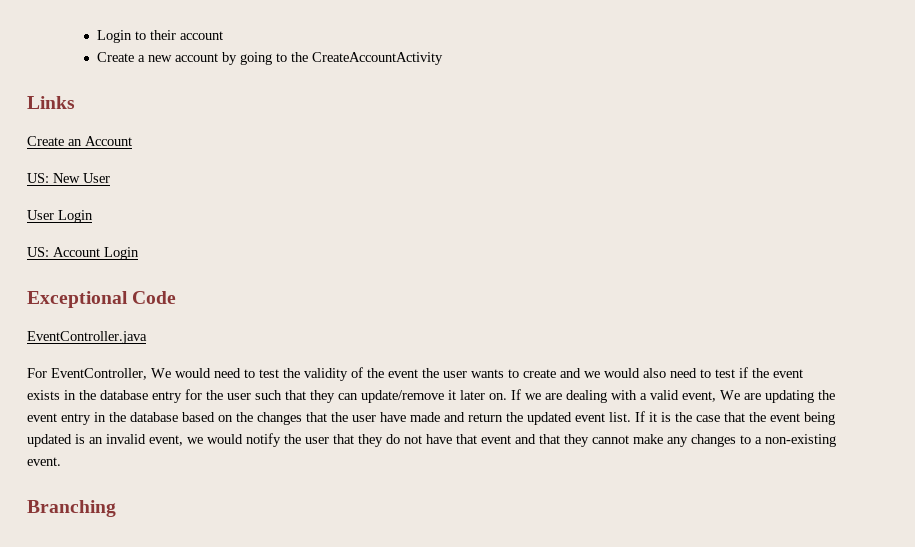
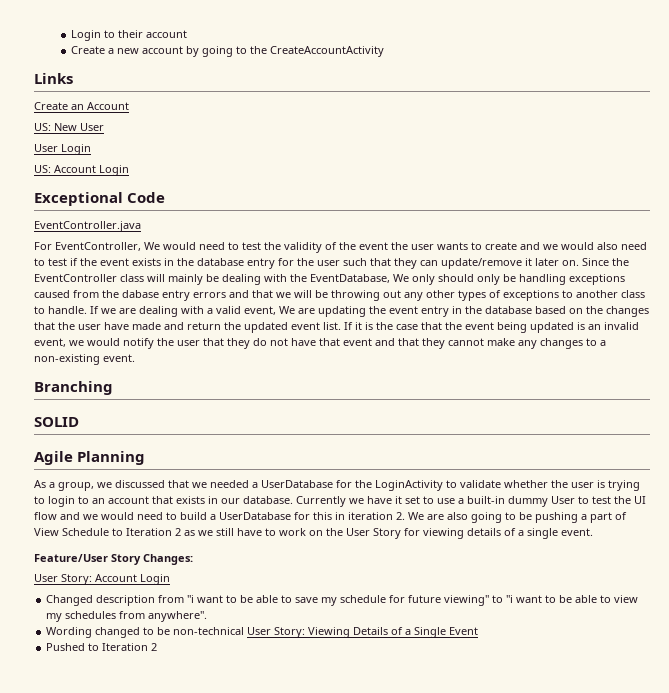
+ Since the EventController class will mainly be dealing with the EventDatabase, We only should only be handling exceptions caused from the dabase entry errors and that we will be throwing out any other types of exceptions to another class to handle.
+ SOLID
+ Agile Planning
+ As a group, we discussed that we needed a UserDatabase for the LoginActivity to validate whether the user is trying to login to an account that exists in our database. Currently we have it set to use a built-in dummy User to test the UI flow and we would need to build a UserDatabase for this in iteration 2. We are also going to be pushing a part of View Schedule to Iteration 2 as we still have to work on the User Story for viewing details of a single event.
+ Feature/User Story Changes:
+ User Story: Account Login
+ Changed description from "i want to be able to save my schedule for future viewing" to "i want to be able to view my schedules from anywhere".
+ Wording changed to be non-technical User Story: Viewing Details of a Single Event
+ Pushed to Iteration 2

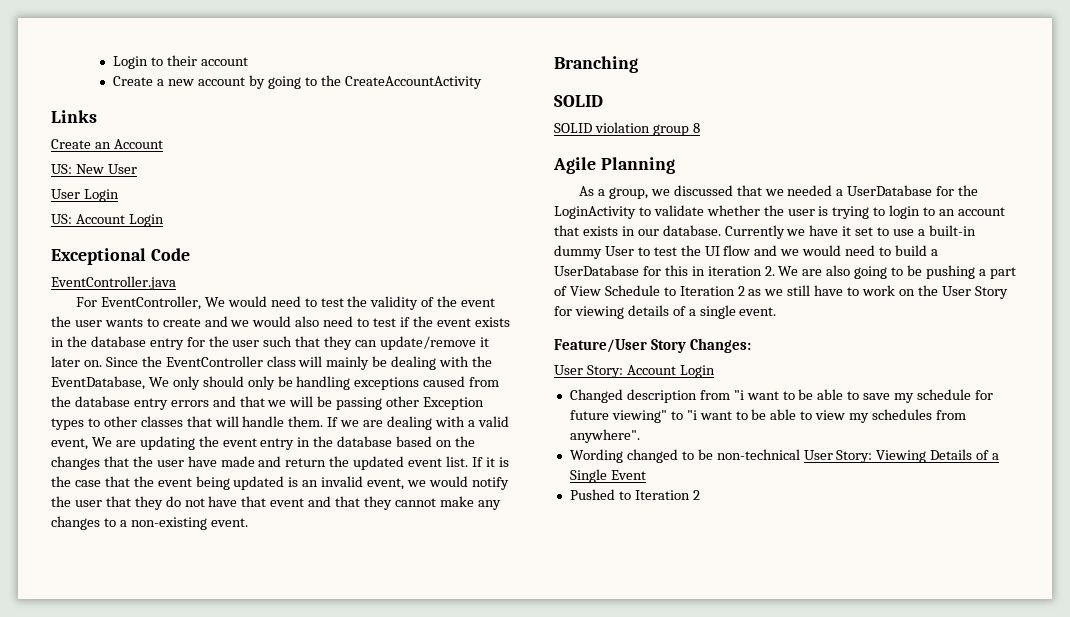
- Since the EventController class will mainly be dealing with the EventDatabase, We only should only be handling exceptions caused from the dabase entry errors and that we will be throwing out any other types of exceptions to another class to handle.
+ Since the EventController class will mainly be dealing with the EventDatabase, We only should only be handling exceptions caused from the database entry errors and that we will be passing other Exception types to other classes that will handle them.
+ SOLID violation group 8

